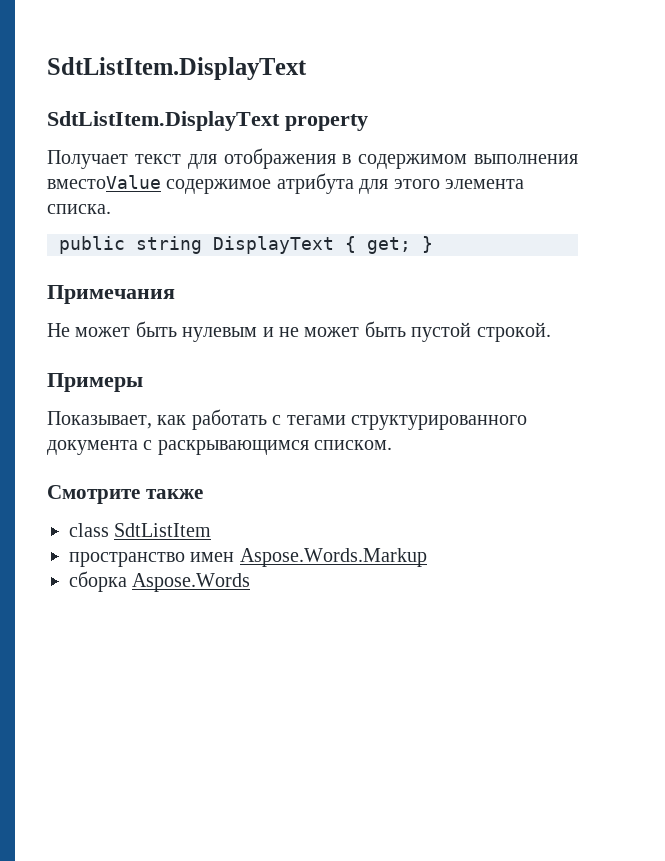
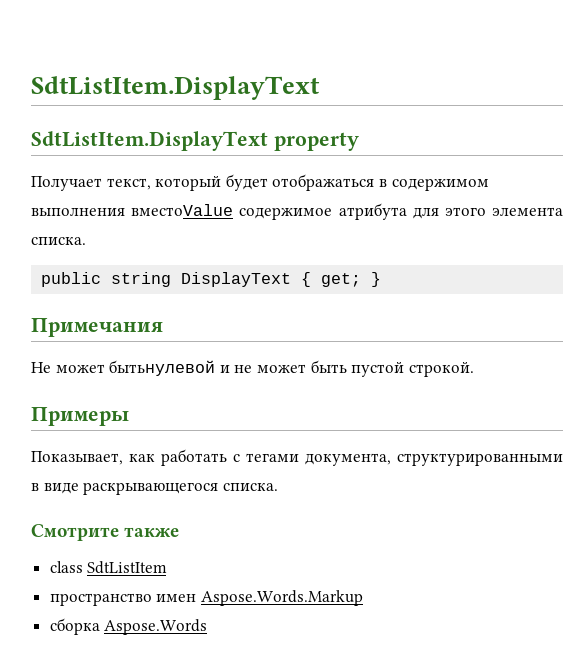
- Получает текст для отображения в содержимом выполнения вместоValue содержимое атрибута для этого элемента списка.
+ Получает текст, который будет отображаться в содержимом выполнения вместоValue содержимое атрибута для этого элемента списка.
- Не может быть нулевым и не может быть пустой строкой.
+ Не может бытьнулевой и не может быть пустой строкой.
- Показывает, как работать с тегами структурированного документа с раскрывающимся списком.
+ Показывает, как работать с тегами документа, структурированными в виде раскрывающегося списка.

